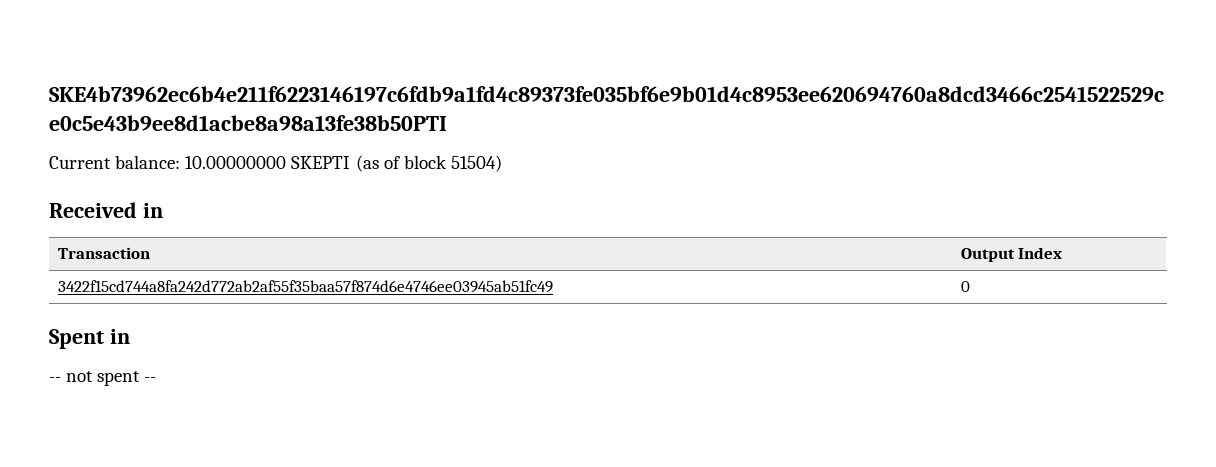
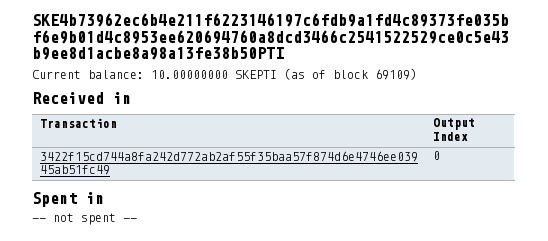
- Current balance: 10.00000000 SKEPTI (as of block 51504)
+ Current balance: 10.00000000 SKEPTI (as of block 69109)

